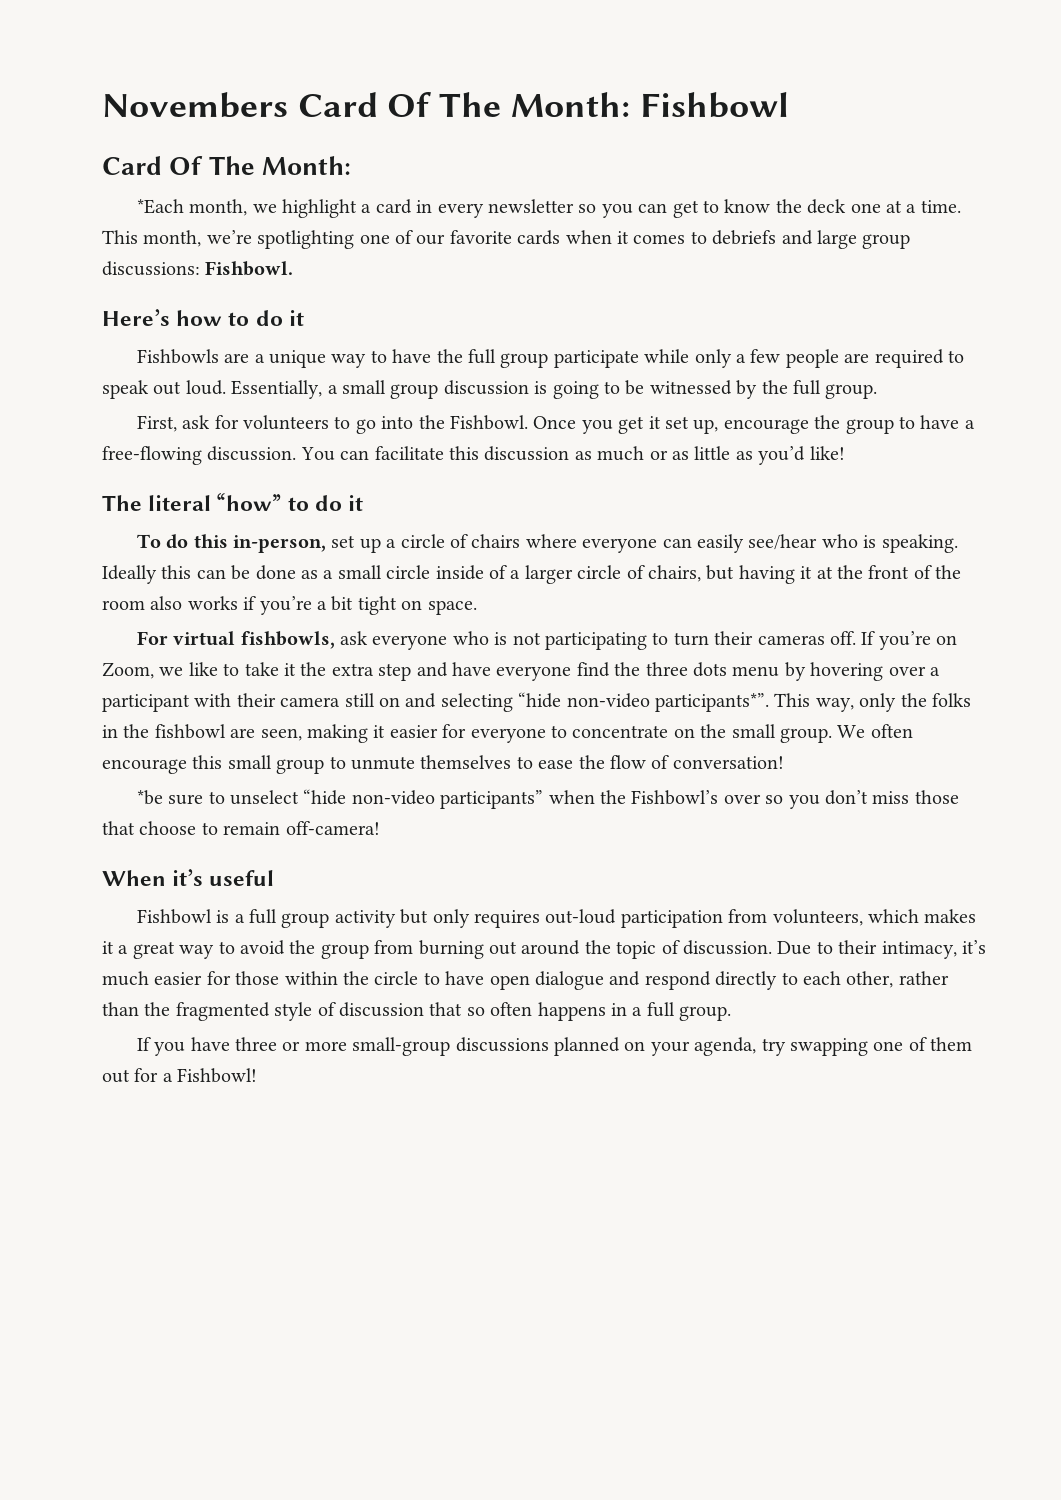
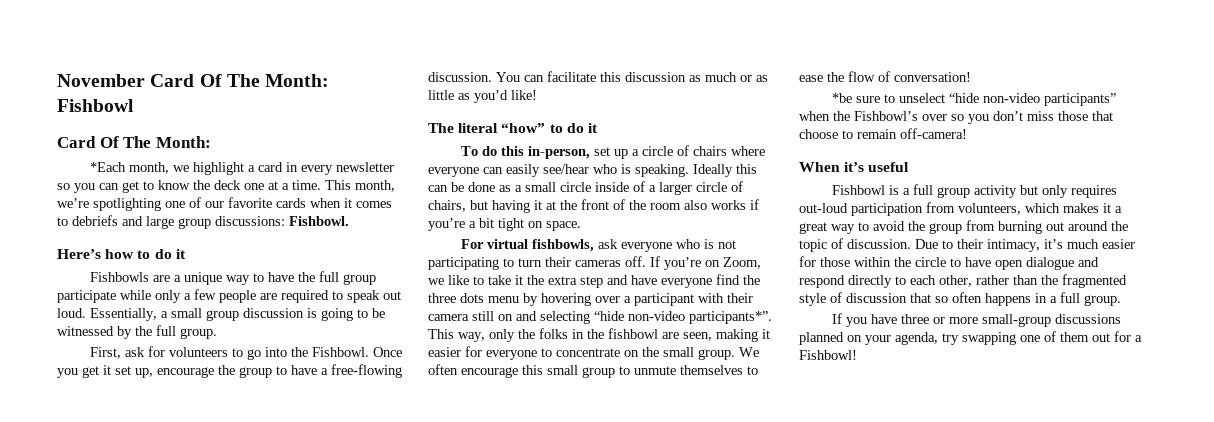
- Novembers Card Of The Month: Fishbowl
+ November Card Of The Month: Fishbowl

